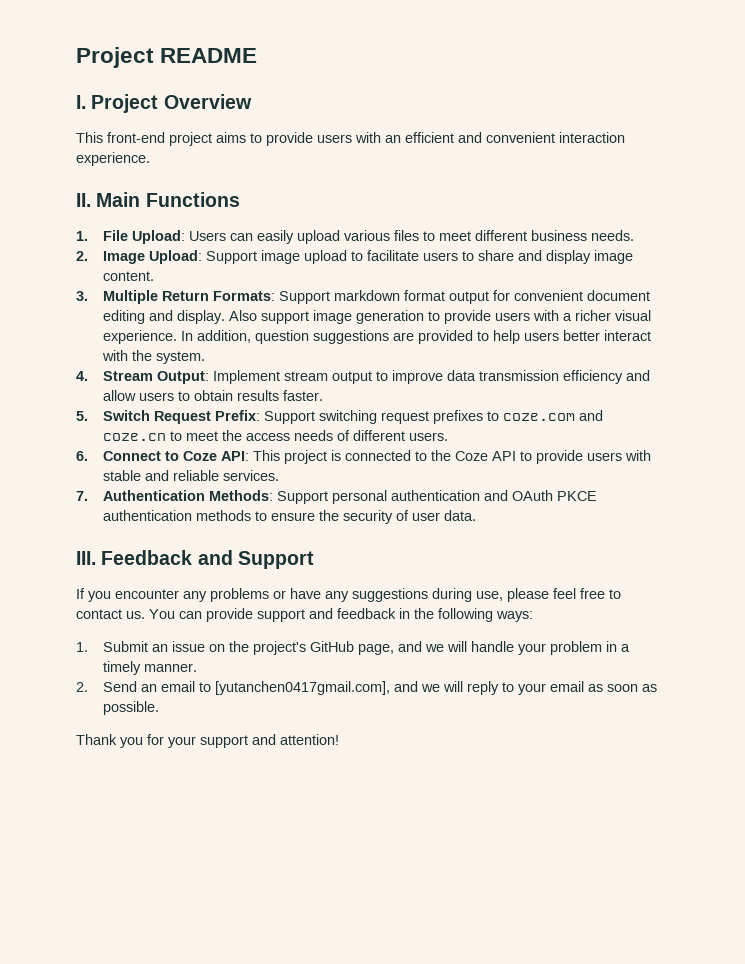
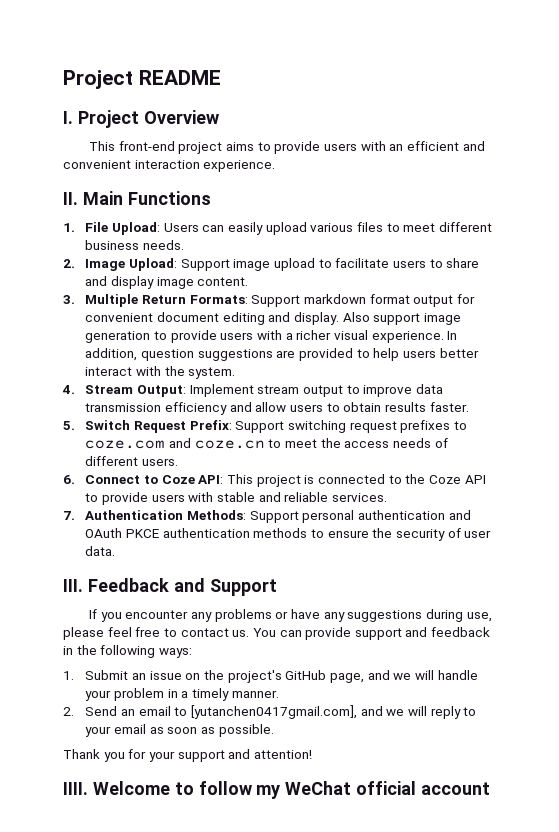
+ IIII. Welcome to follow my WeChat official account

